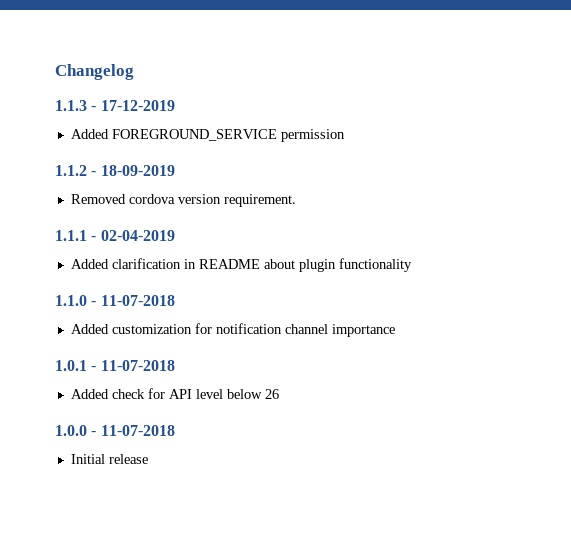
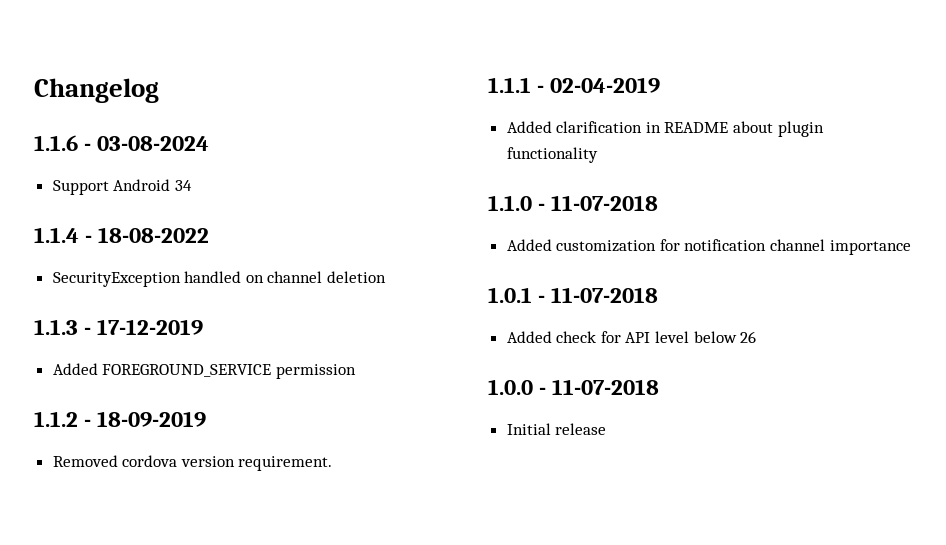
+ 1.1.6 - 03-08-2024
+ Support Android 34
+ 1.1.4 - 18-08-2022
+ SecurityException handled on channel deletion

